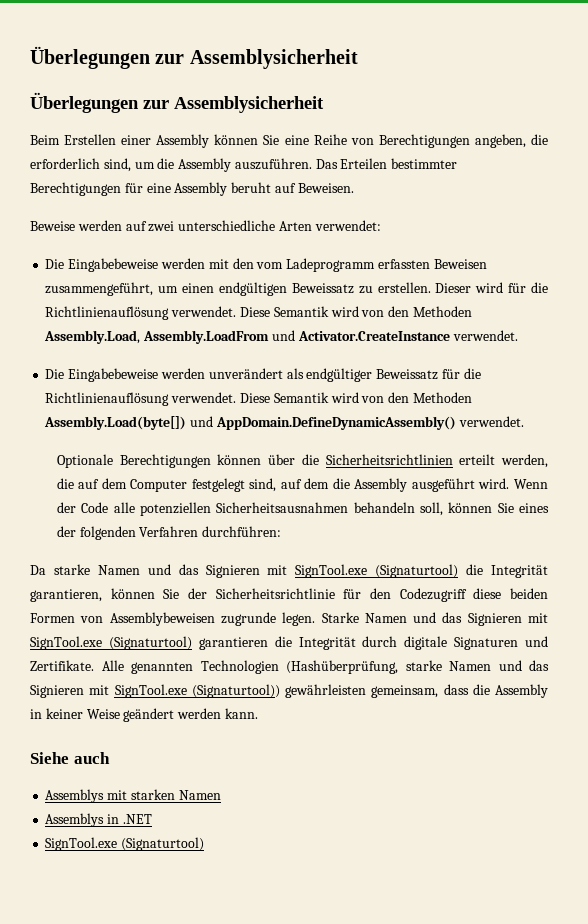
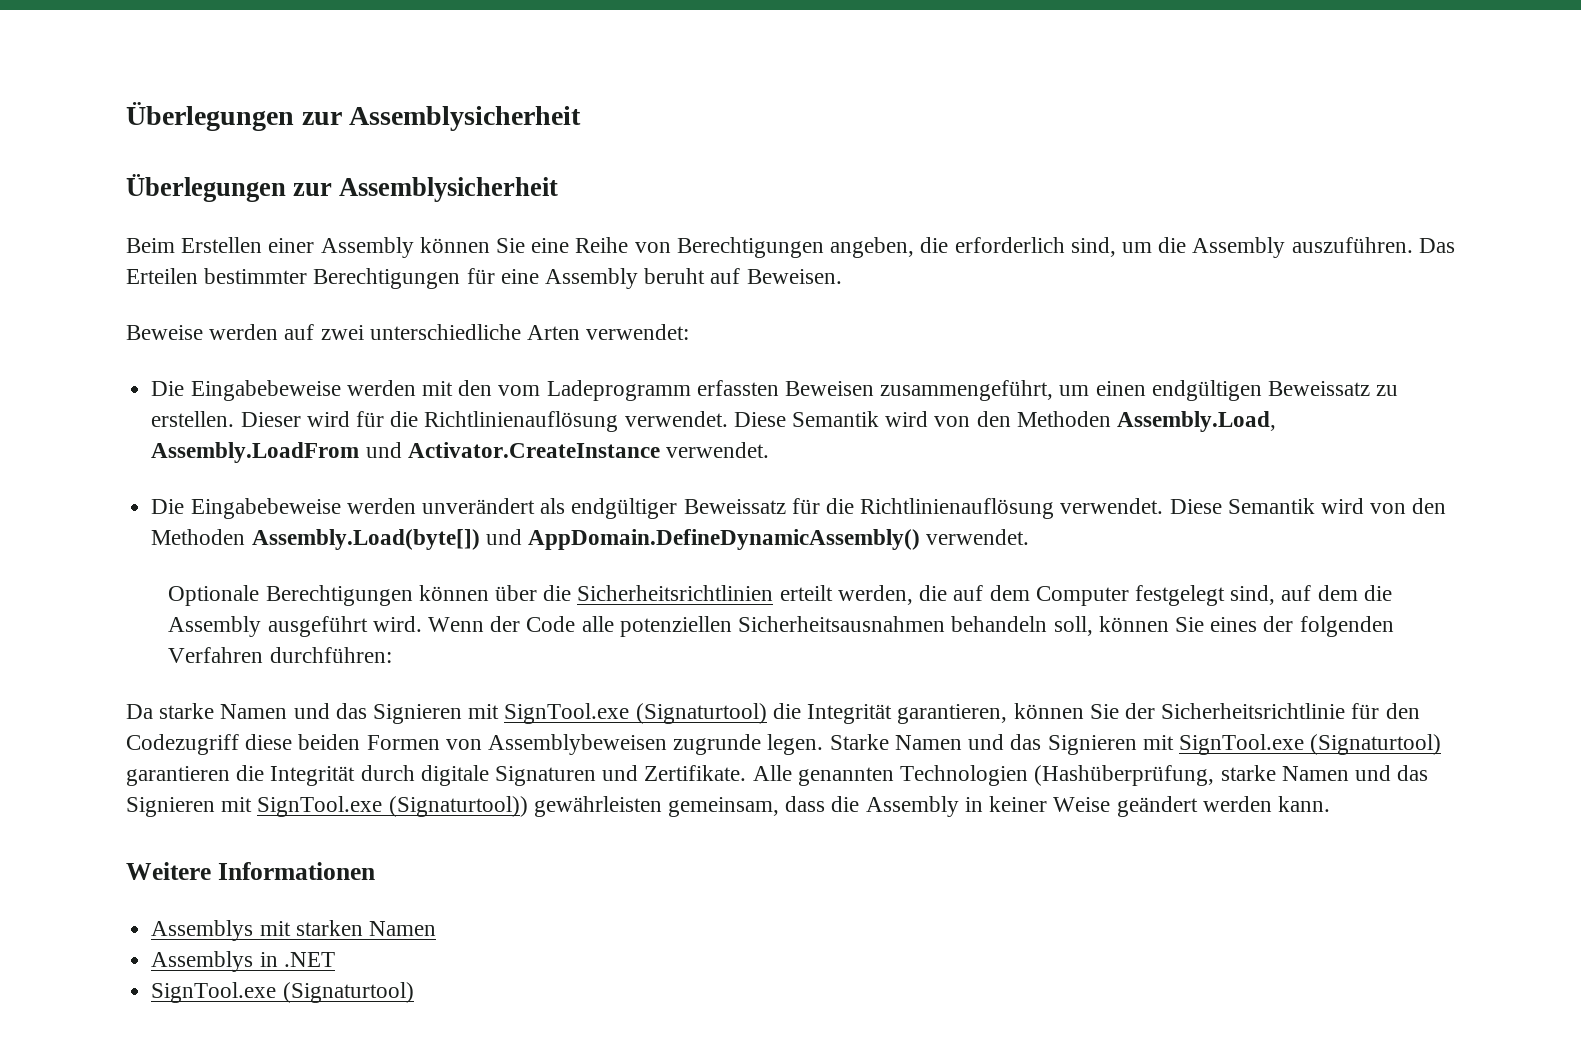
- Siehe auch
+ Weitere Informationen

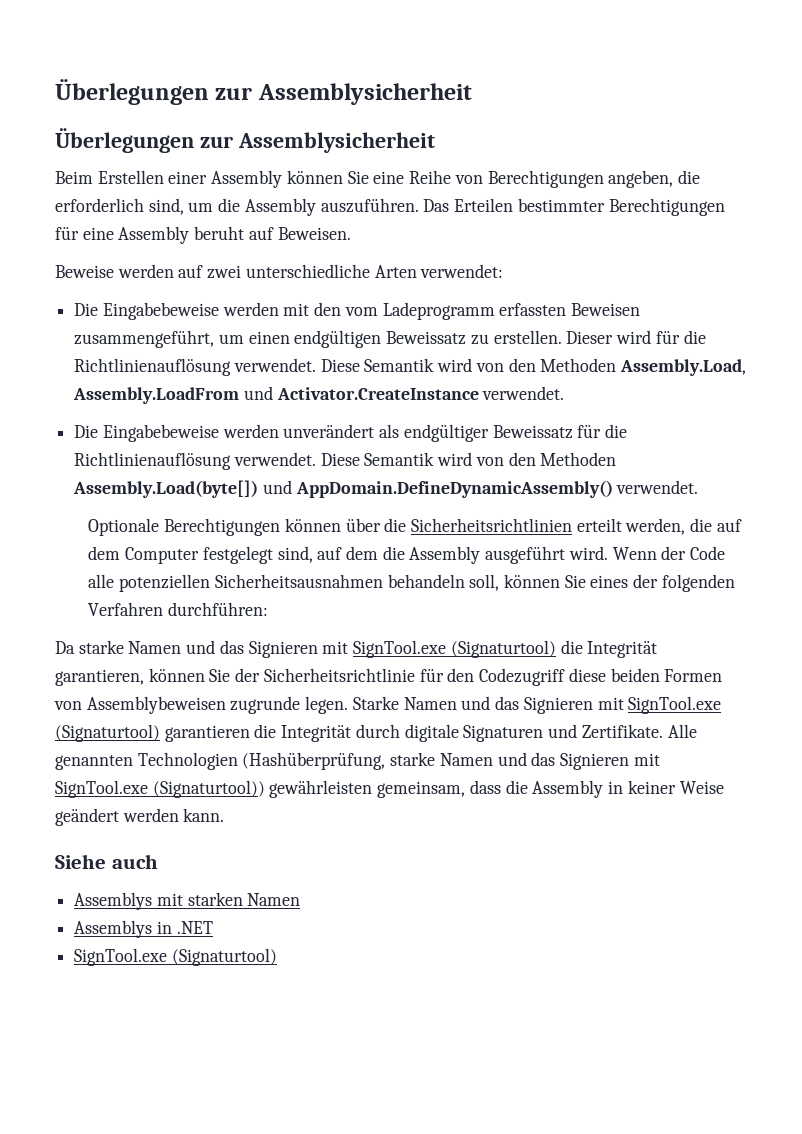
- Weitere Informationen
+ Siehe auch

